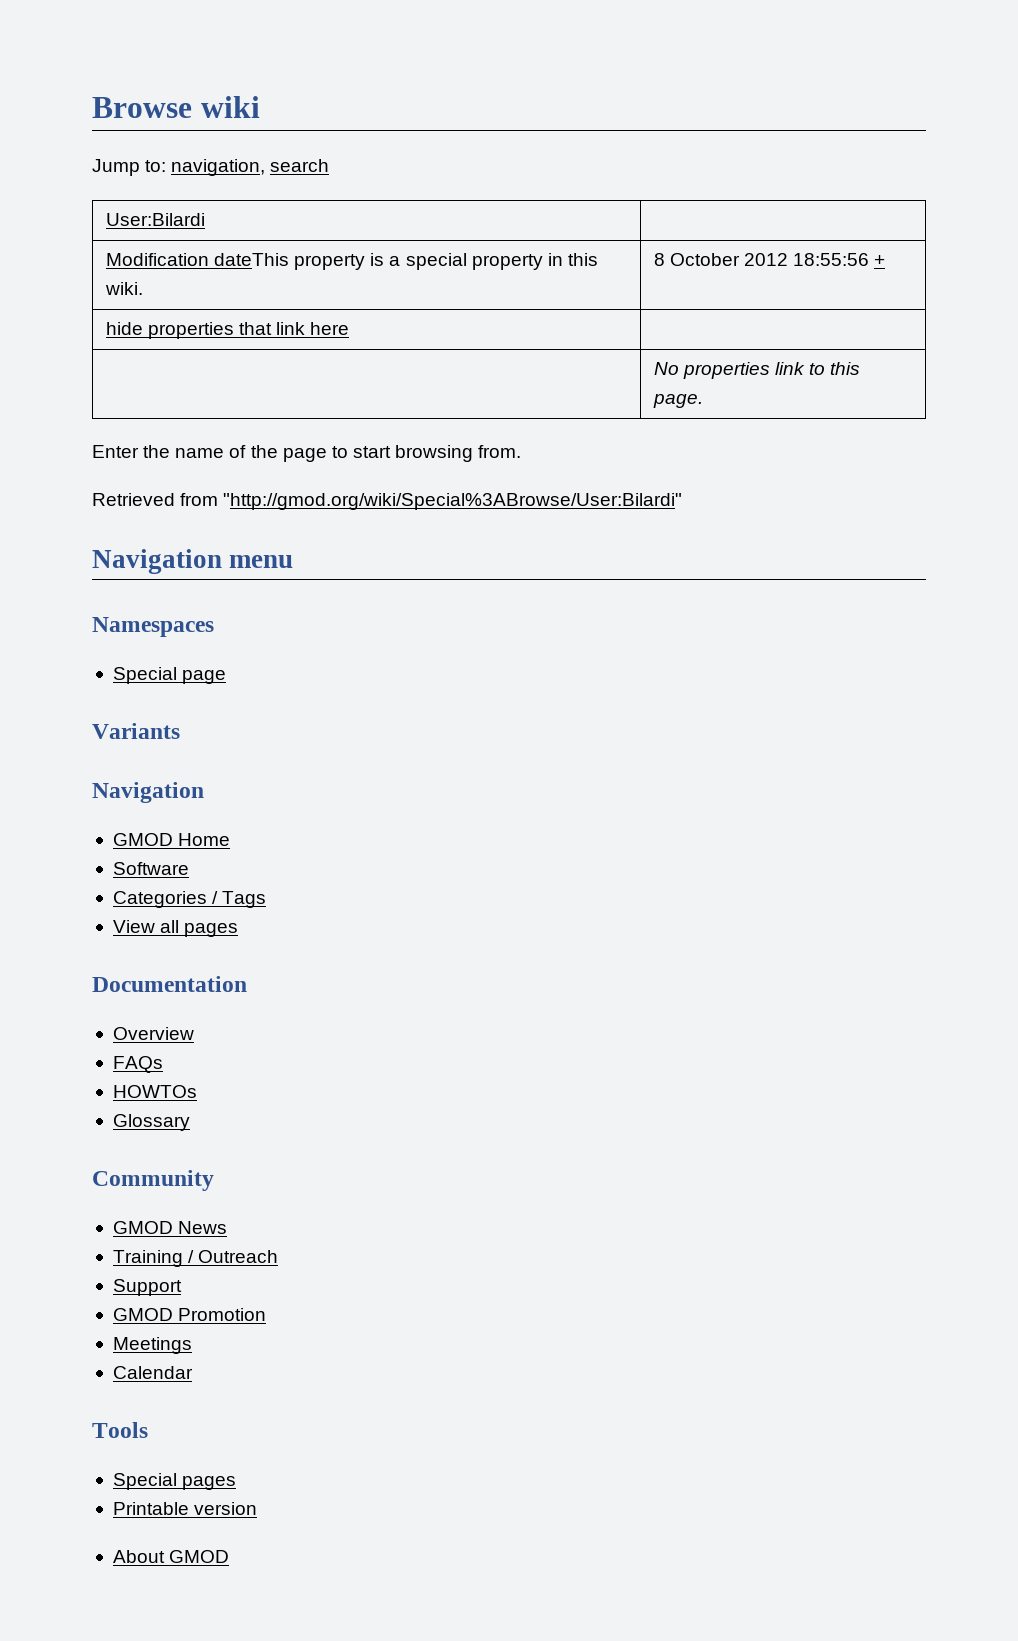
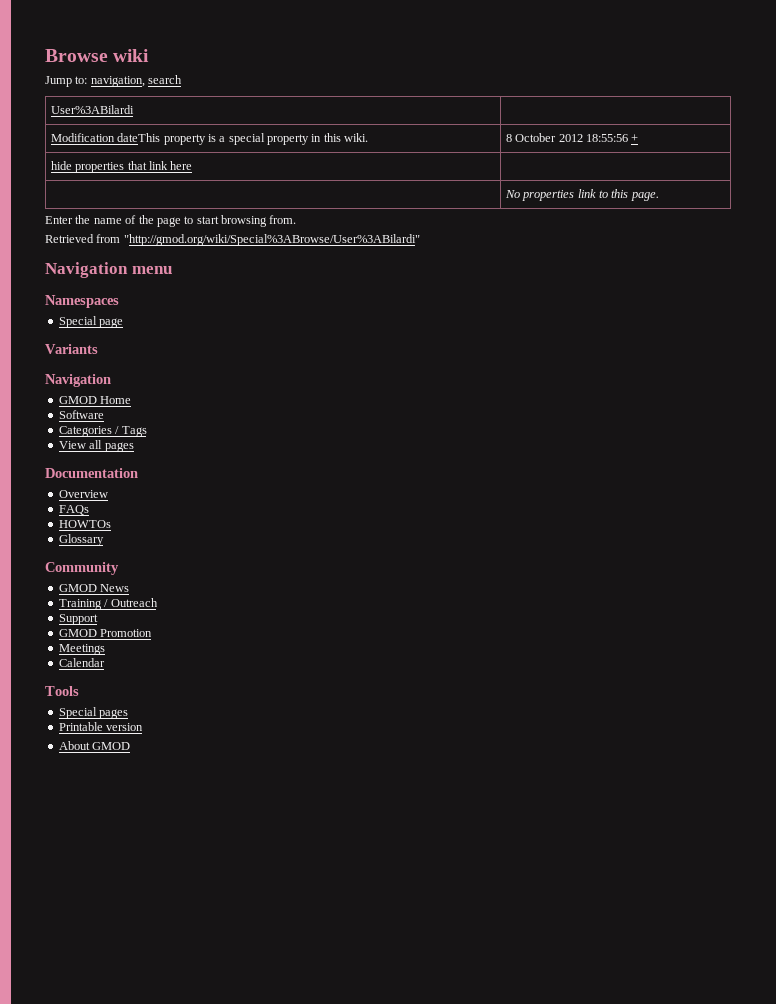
- User:Bilardi |
+ User%3ABilardi |
- Retrieved from "http://gmod.org/wiki/Special%3ABrowse/User:Bilardi"
+ Retrieved from "http://gmod.org/wiki/Special%3ABrowse/User%3ABilardi"

